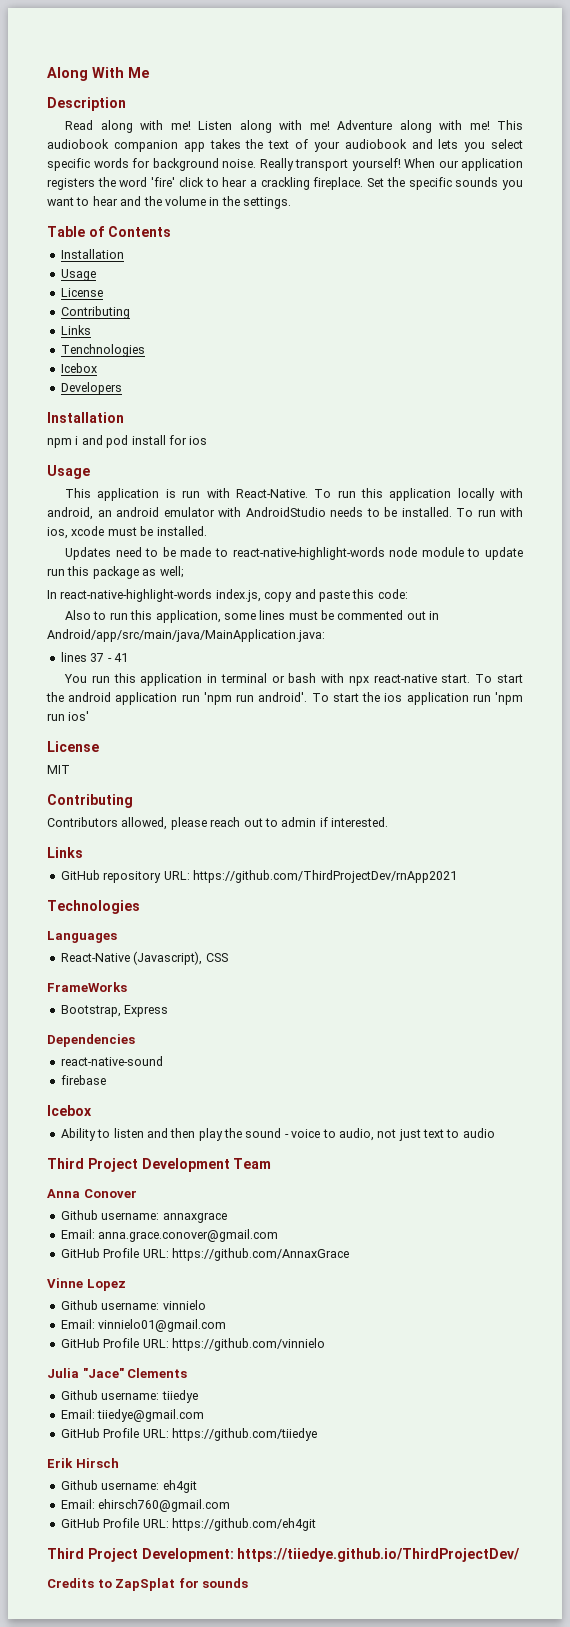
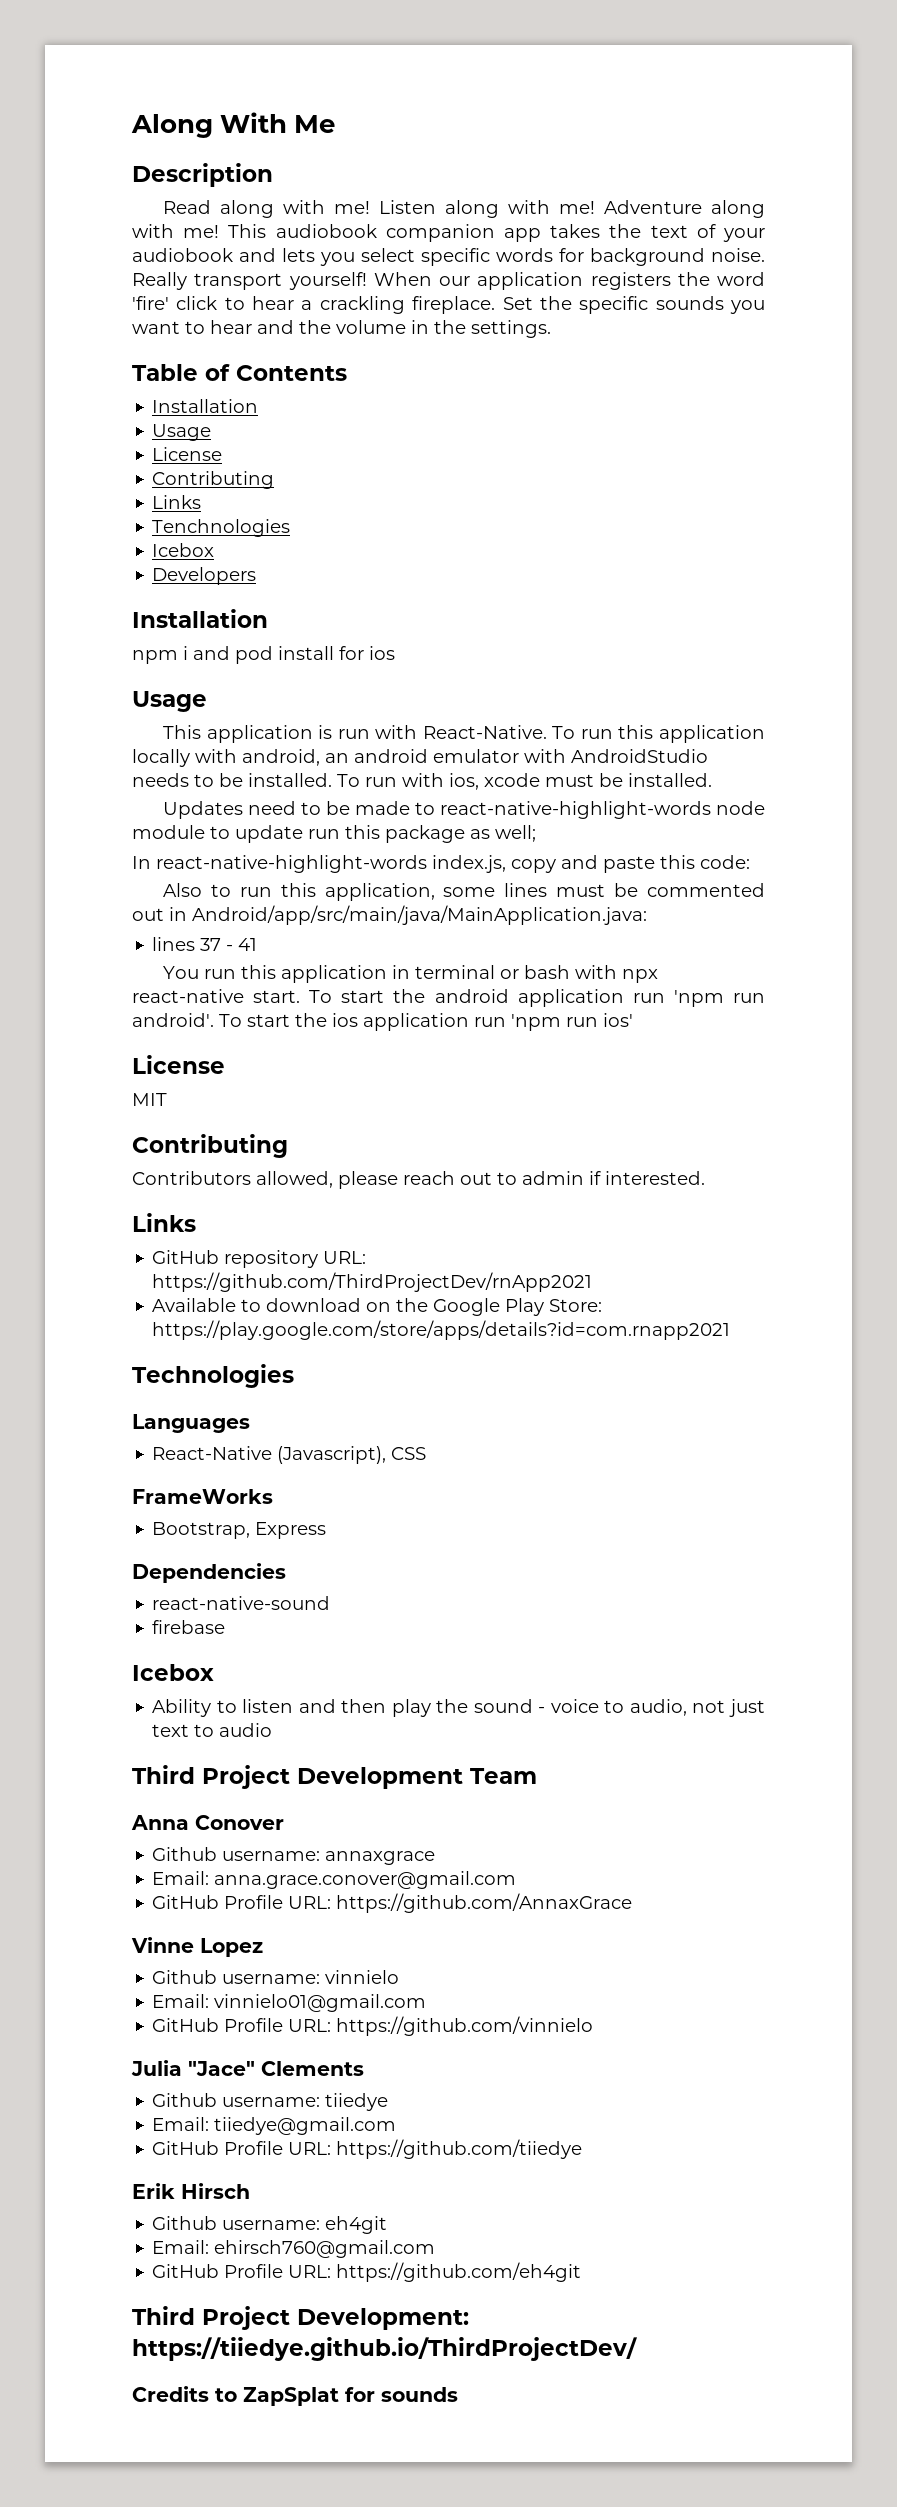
+ Available to download on the Google Play Store: https://play.google.com/store/apps/details?id=com.rnapp2021

